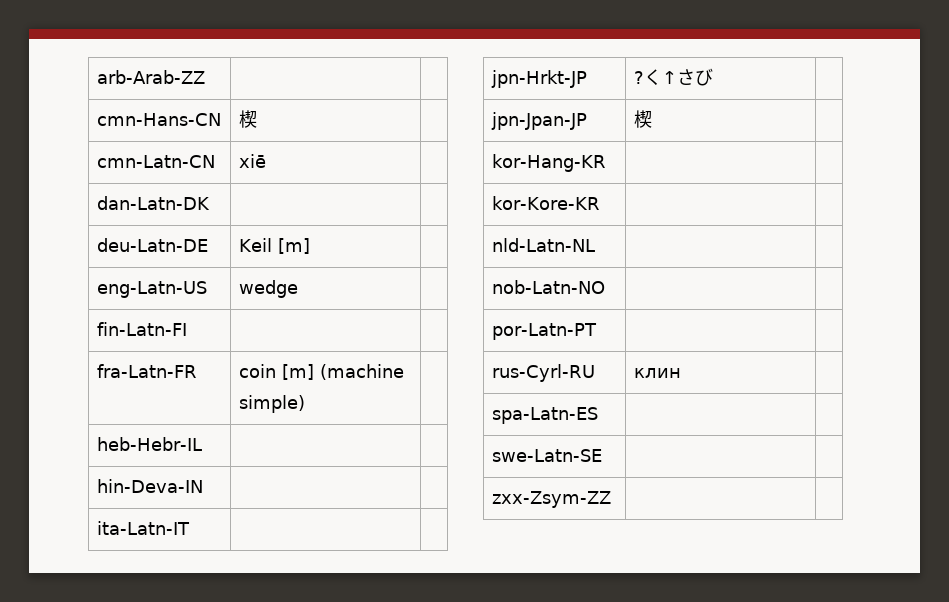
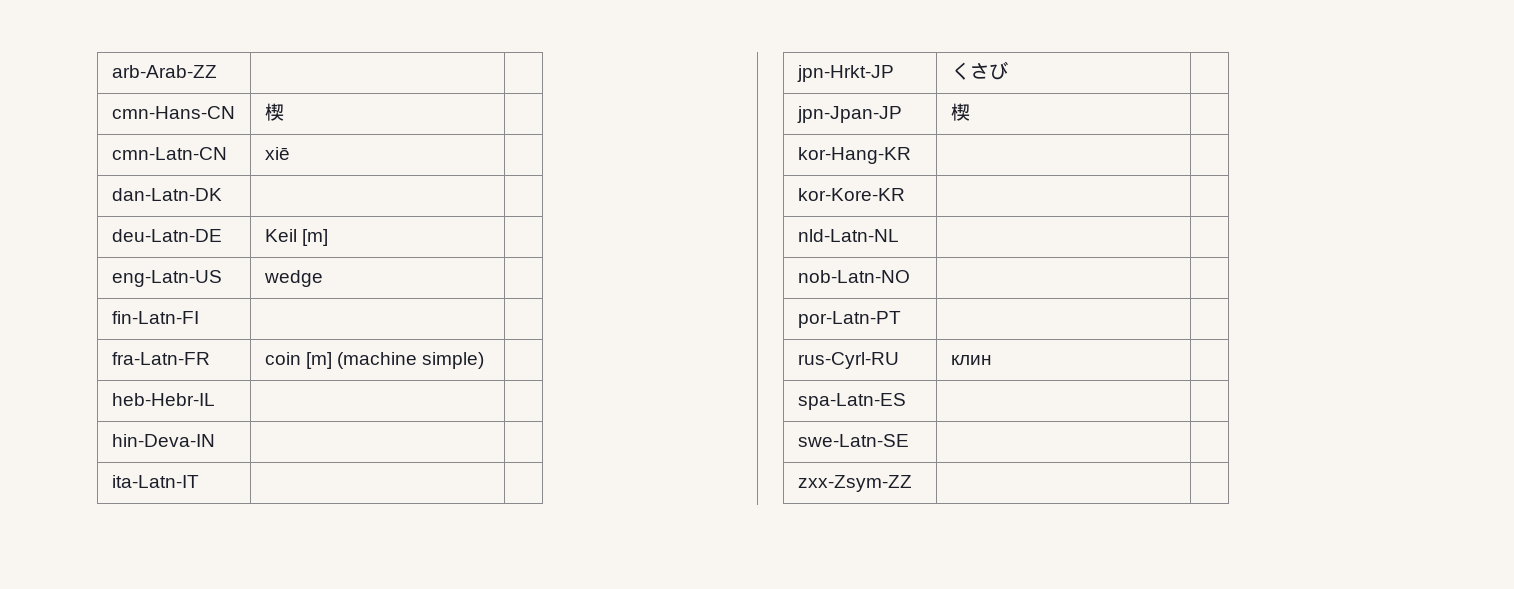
- jpn-Hrkt-JP | ?く↑さび |
+ jpn-Hrkt-JP | くさび |

